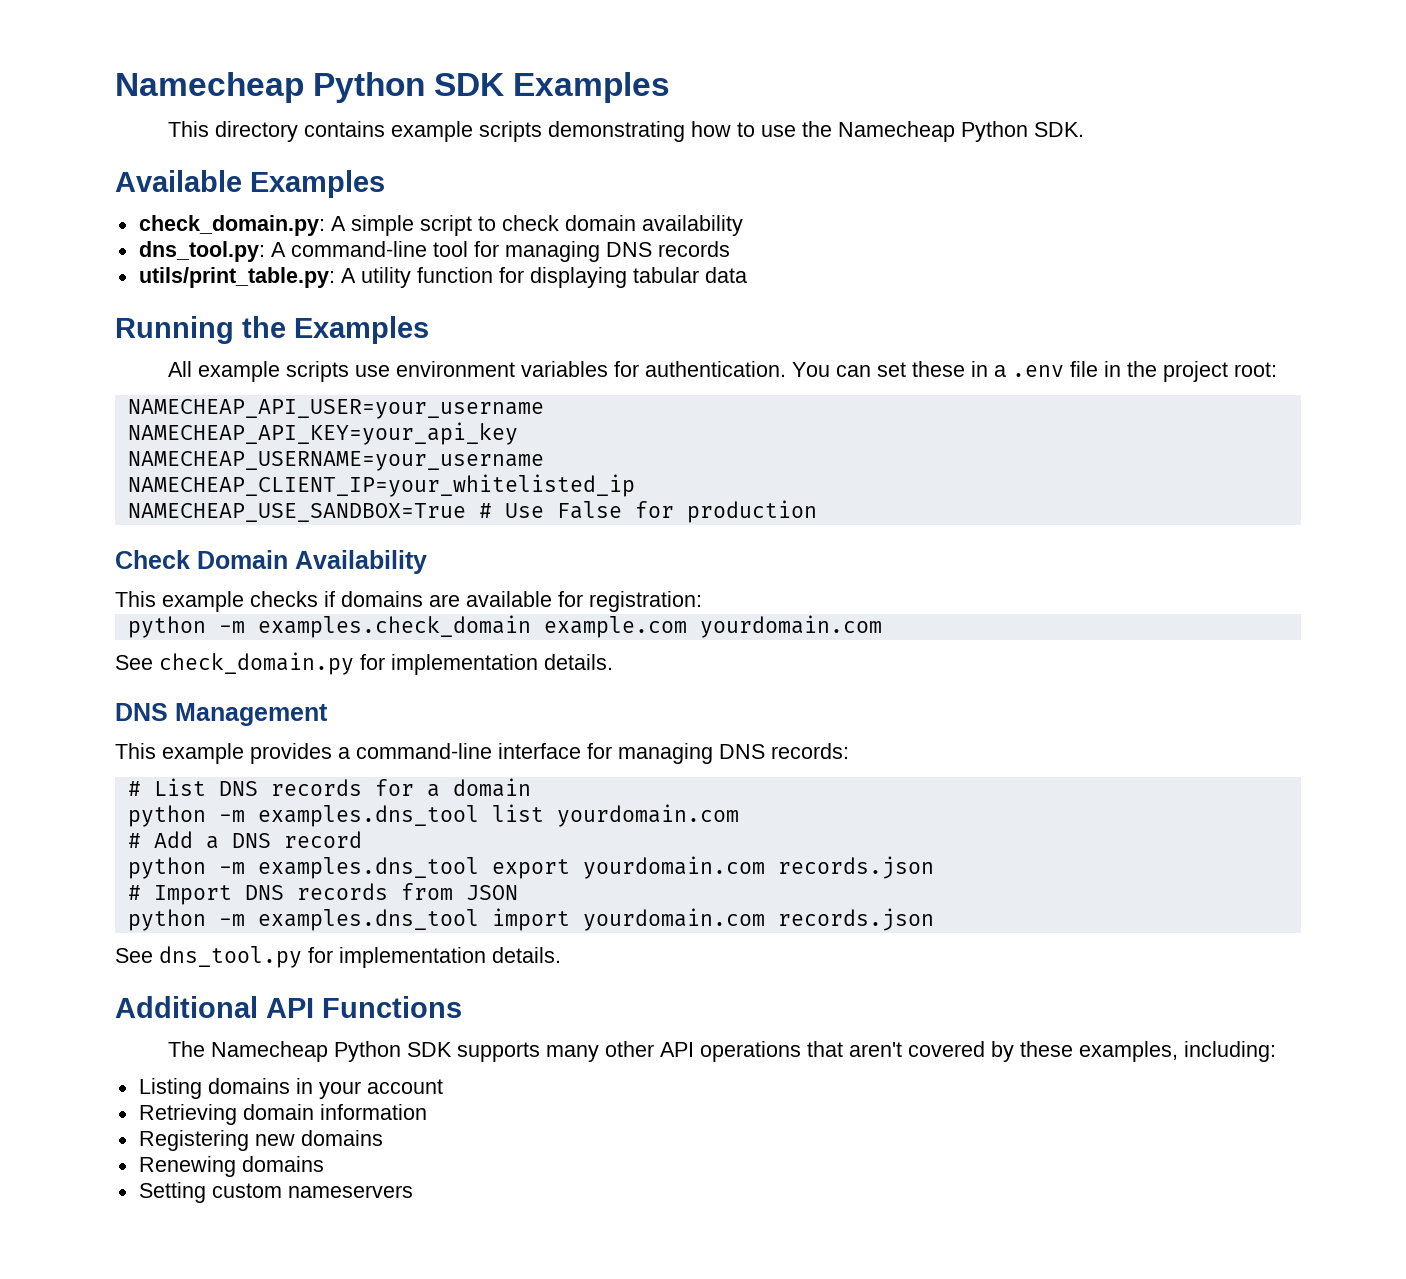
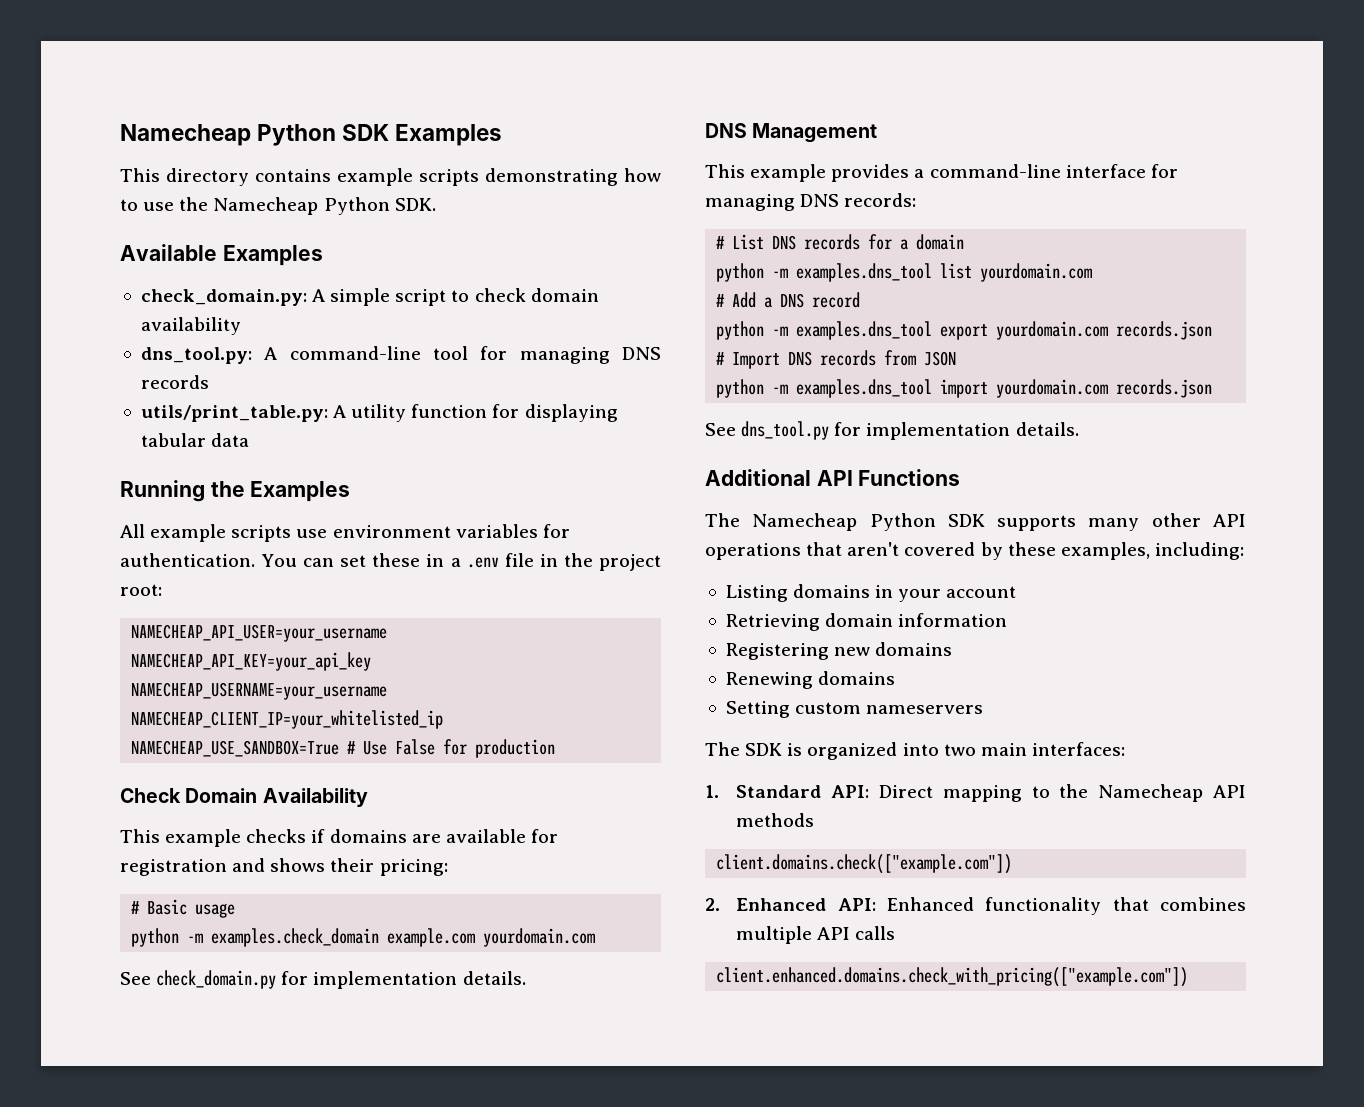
- This example checks if domains are available for registration:
+ This example checks if domains are available for registration and shows their pricing:
+ # Basic usage
+ The SDK is organized into two main interfaces:
+ 1. Standard API: Direct mapping to the Namecheap API methods
+ client.domains.check(["example.com"])
+ 2. Enhanced API: Enhanced functionality that combines multiple API calls
+ client.enhanced.domains.check_with_pricing(["example.com"])

